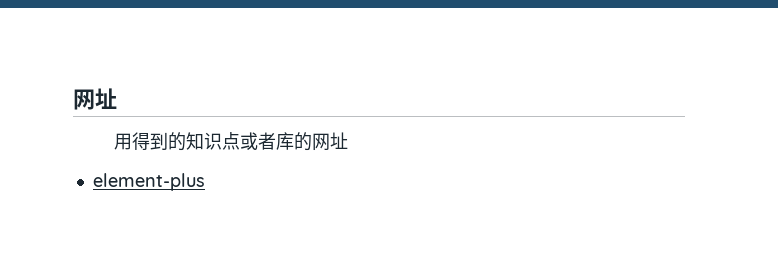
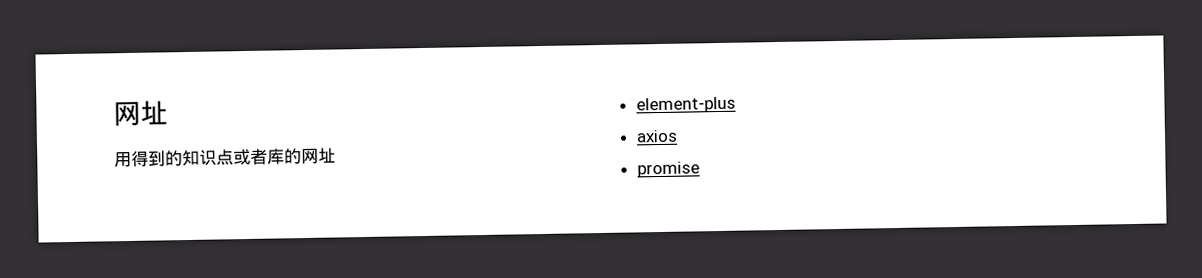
+ axios
+ promise

